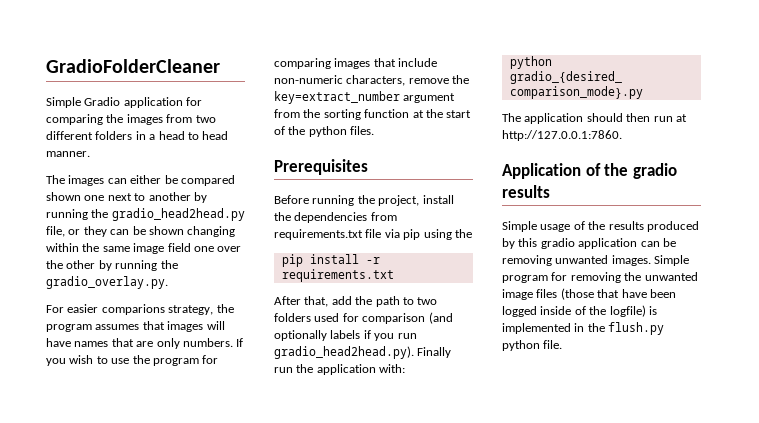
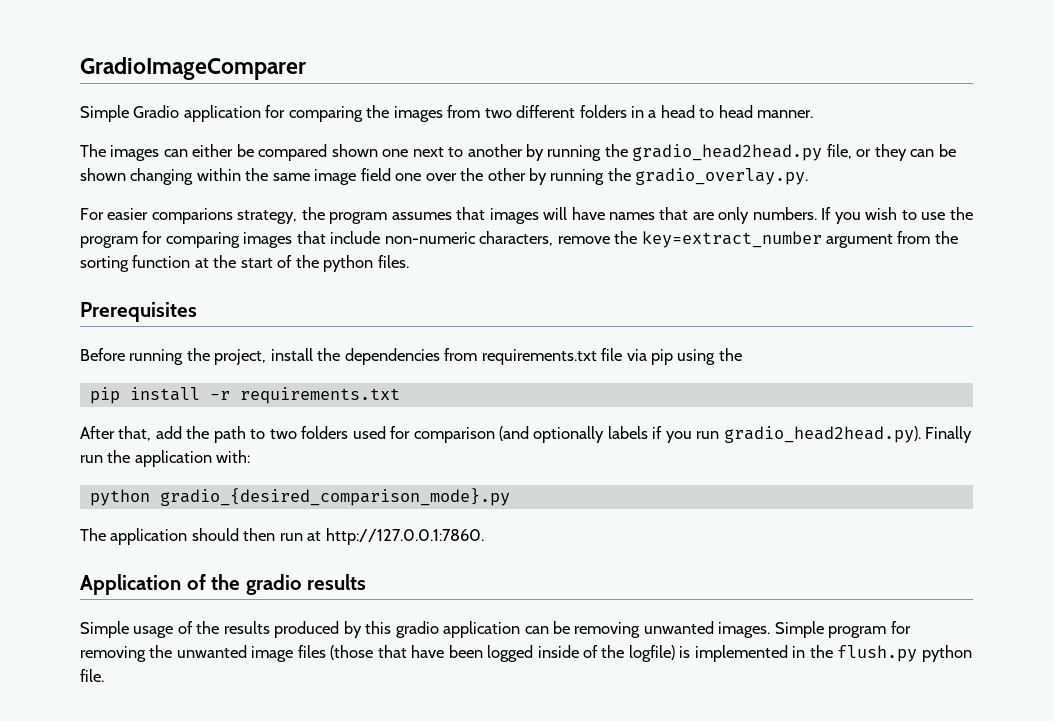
- GradioFolderCleaner
+ GradioImageComparer

